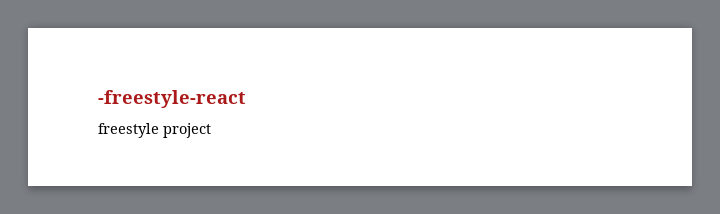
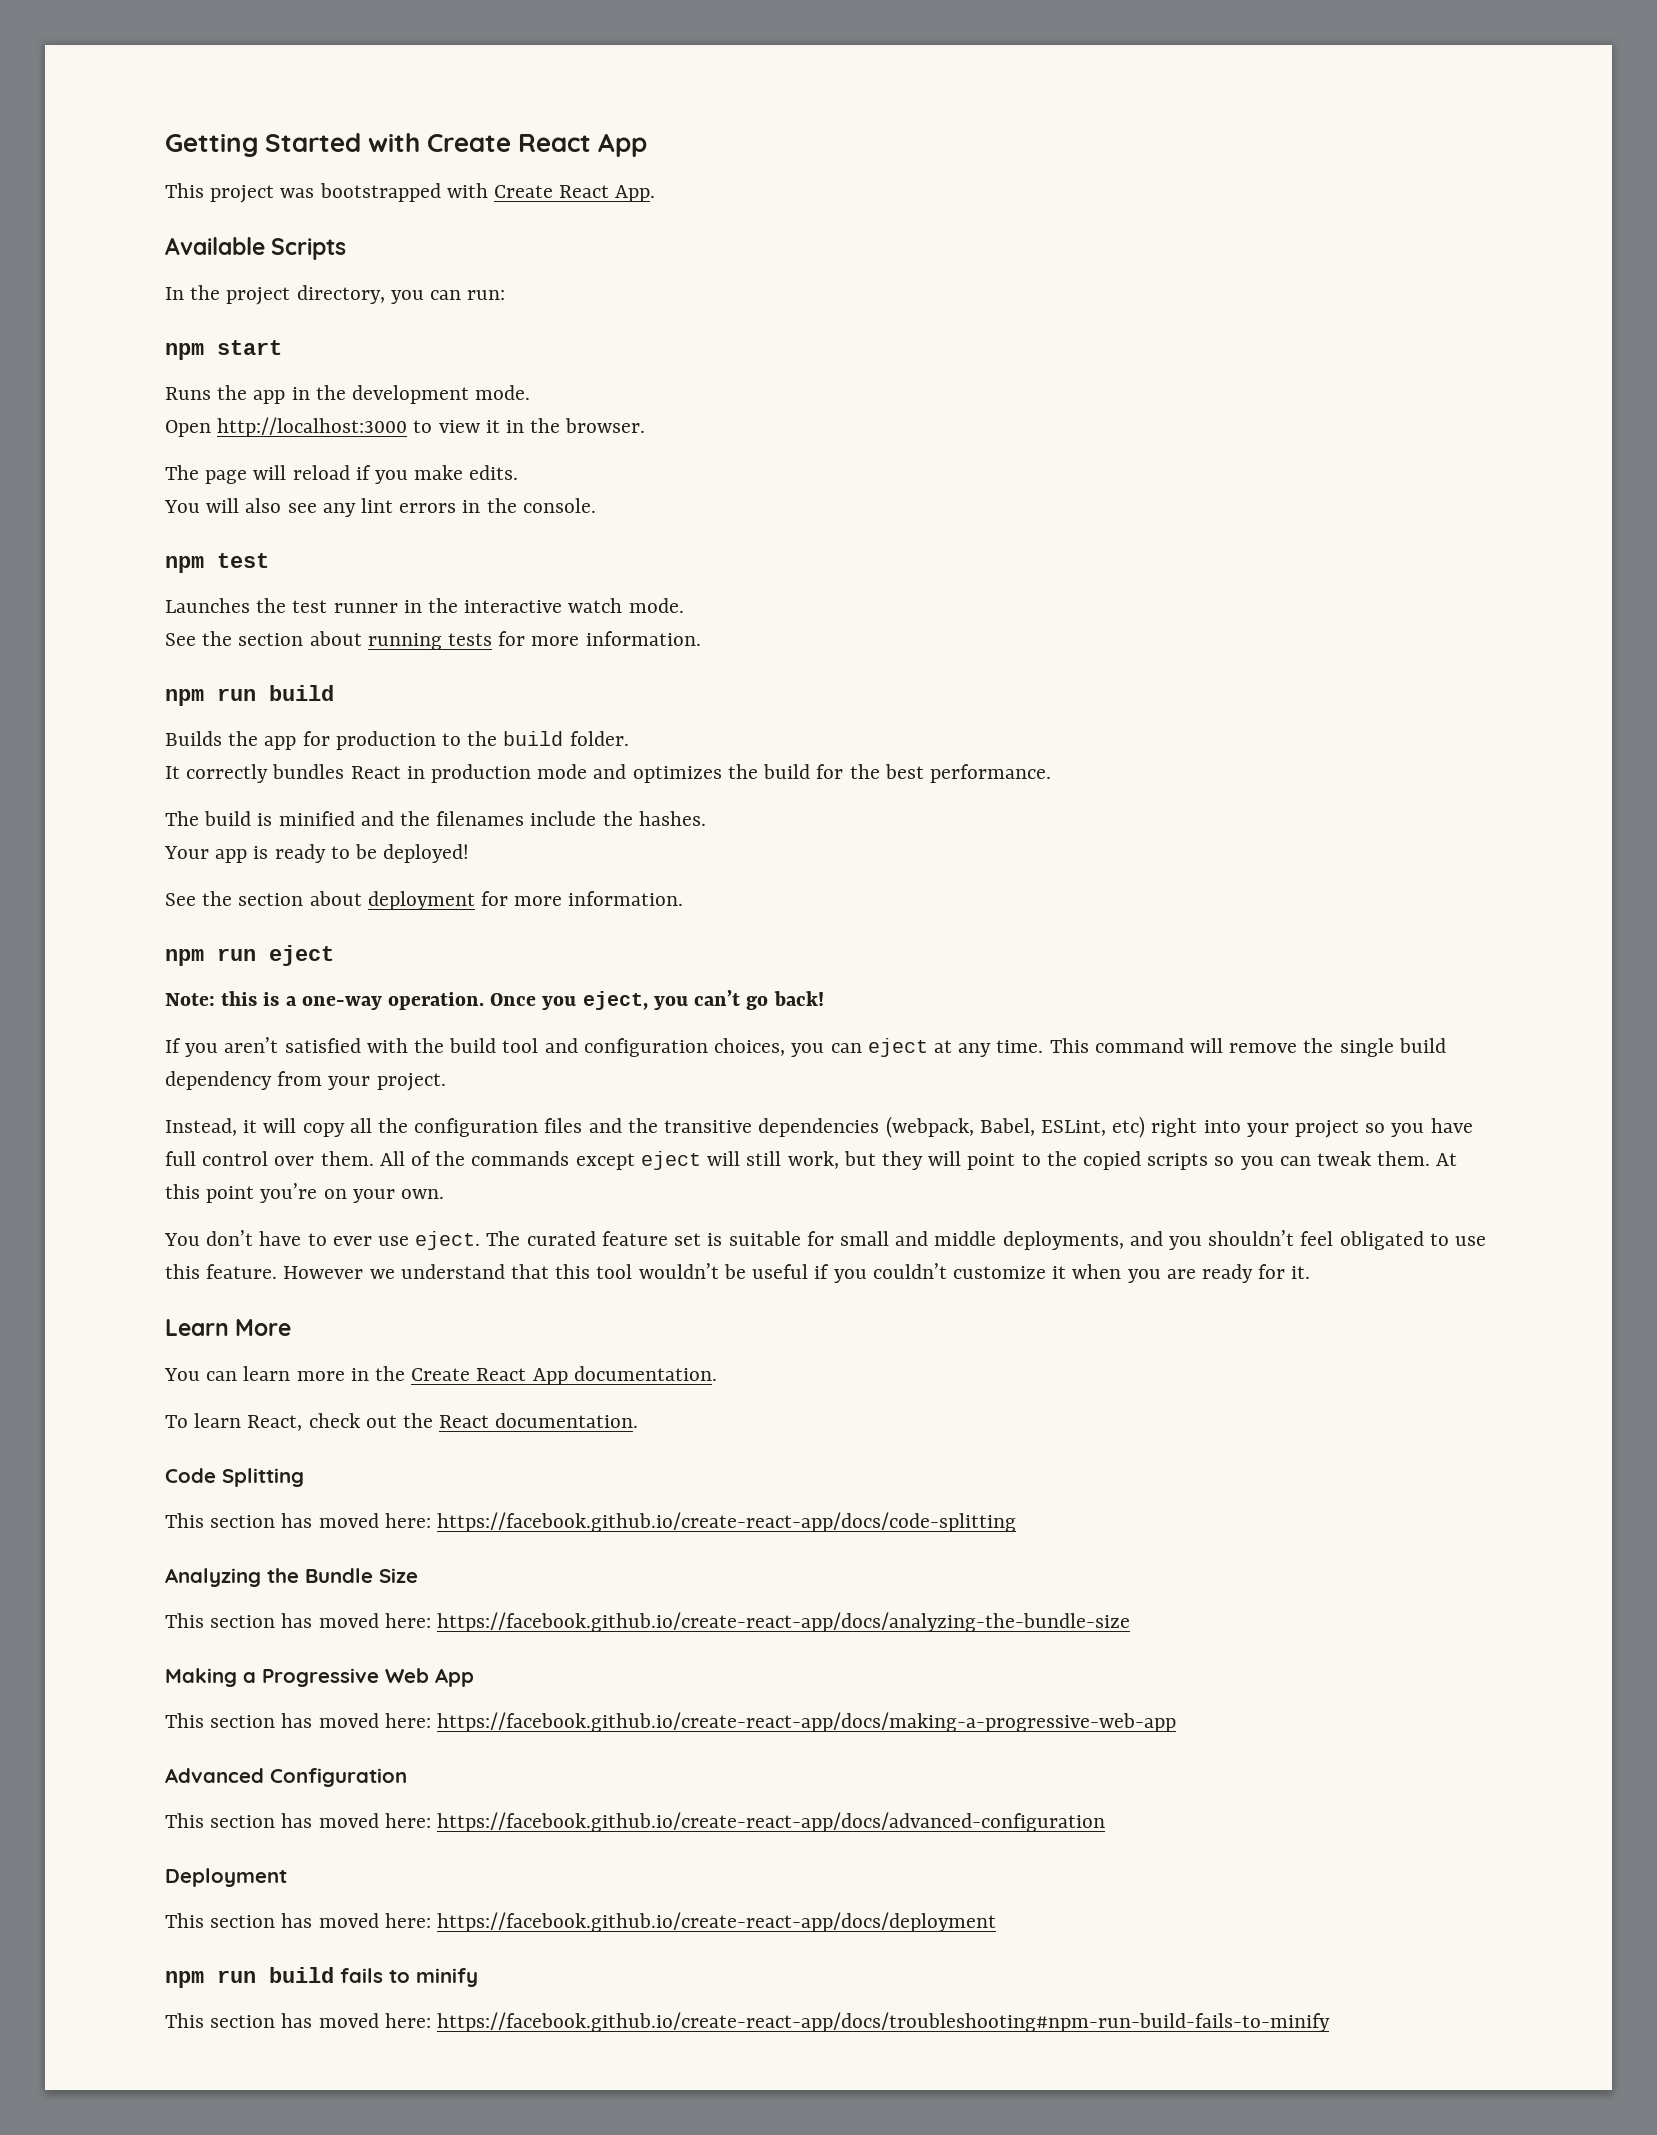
- -freestyle-react
- freestyle project
+ Getting Started with Create React App
+ This project was bootstrapped with Create React App.
+ Available Scripts
+ In the project directory, you can run:
+ npm start
+ Runs the app in the development mode.
+ Open http://localhost:3000 to view it in the browser.
+ The page will reload if you make edits.
+ You will also see any lint errors in the console.
+ npm test
+ Launches the test runner in the interactive watch mode.
+ See the section about running tests for more information.
+ npm run build
+ Builds the app for production to the build folder.
+ It correctly bundles React in production mode and optimizes the build for the best performance.
+ The build is minified and the filenames include the hashes.
+ Your app is ready to be deployed!
+ See the section about deployment for more information.
+ npm run eject
+ Note: this is a one-way operation. Once you eject, you can’t go back!
+ If you aren’t satisfied with the build tool and configuration choices, you can eject at any time. This command will remove the single build dependency from your project.
+ Instead, it will copy all the configuration files and the transitive dependencies (webpack, Babel, ESLint, etc) right into your project so you have full control over them. All of the commands except eject will still work, but they will point to the copied scripts so you can tweak them. At this point you’re on your own.
+ You don’t have to ever use eject. The curated feature set is suitable for small and middle deployments, and you shouldn’t feel obligated to use this feature. However we understand that this tool wouldn’t be useful if you couldn’t customize it when you are ready for it.
+ Learn More
+ You can learn more in the Create React App documentation.
+ To learn React, check out the React documentation.
+ Code Splitting
+ This section has moved here: https://facebook.github.io/create-react-app/docs/code-splitting
+ Analyzing the Bundle Size
+ This section has moved here: https://facebook.github.io/create-react-app/docs/analyzing-the-bundle-size
+ Making a Progressive Web App
+ This section has moved here: https://facebook.github.io/create-react-app/docs/making-a-progressive-web-app
+ Advanced Configuration
+ This section has moved here: https://facebook.github.io/create-react-app/docs/advanced-configuration
+ Deployment
+ This section has moved here: https://facebook.github.io/create-react-app/docs/deployment
+ npm run build fails to minify
+ This section has moved here: https://facebook.github.io/create-react-app/docs/troubleshooting#npm-run-build-fails-to-minify

